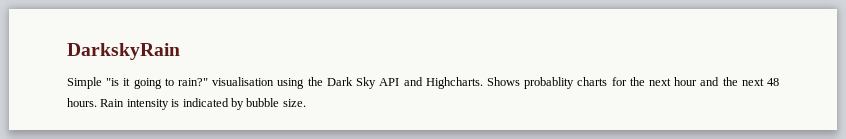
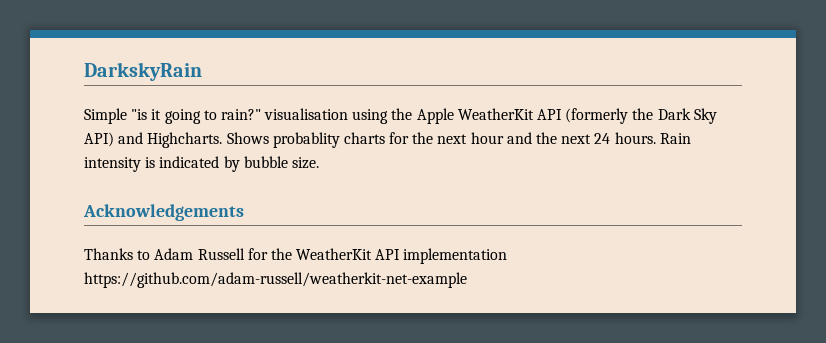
- Simple "is it going to rain?" visualisation using the Dark Sky API and Highcharts.
+ Simple "is it going to rain?" visualisation using the Apple WeatherKit API (formerly the Dark Sky API) and Highcharts.
- Shows probablity charts for the next hour and the next 48 hours.
+ Shows probablity charts for the next hour and the next 24 hours.
+ Acknowledgements
+ Thanks to Adam Russell for the WeatherKit API implementation https://github.com/adam-russell/weatherkit-net-example

